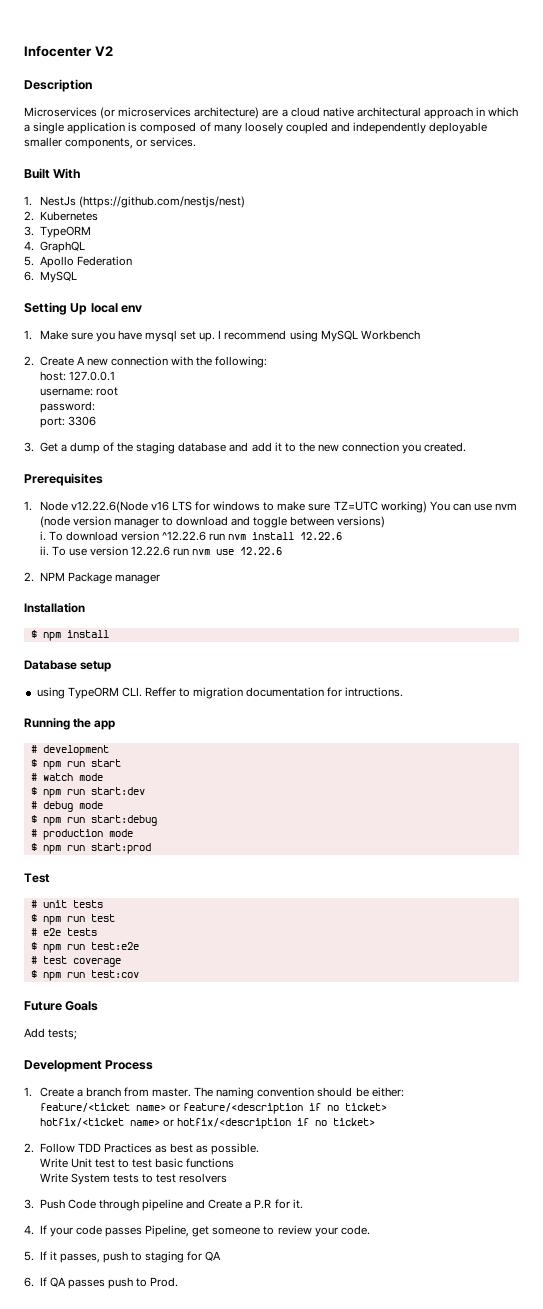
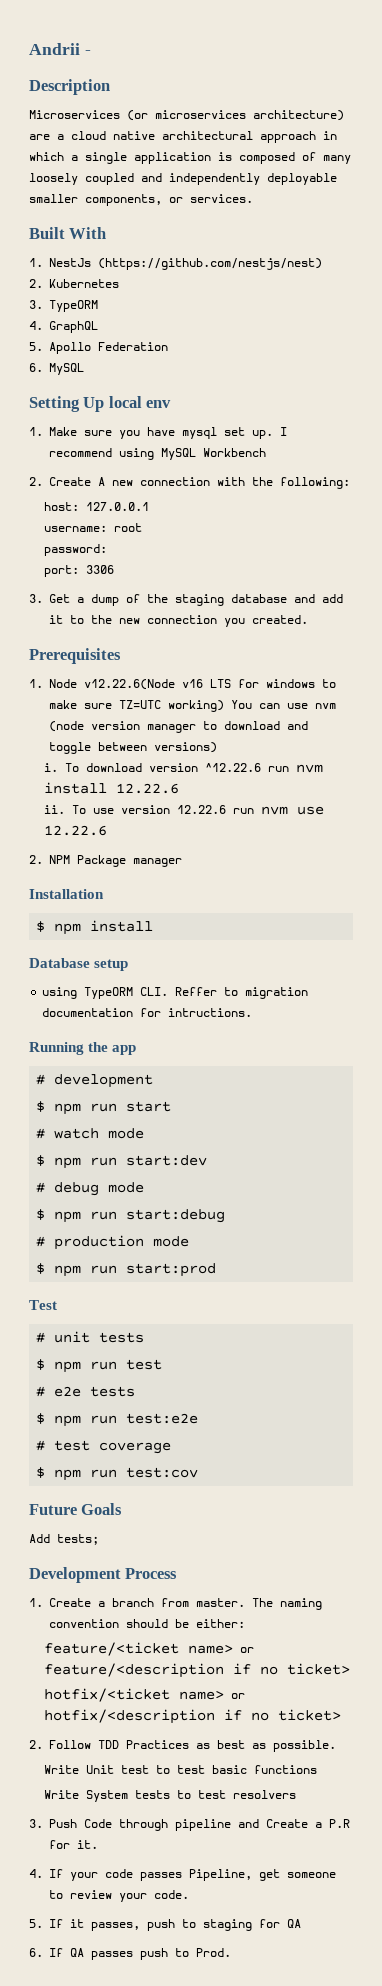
- Infocenter V2
+ Andrii -

